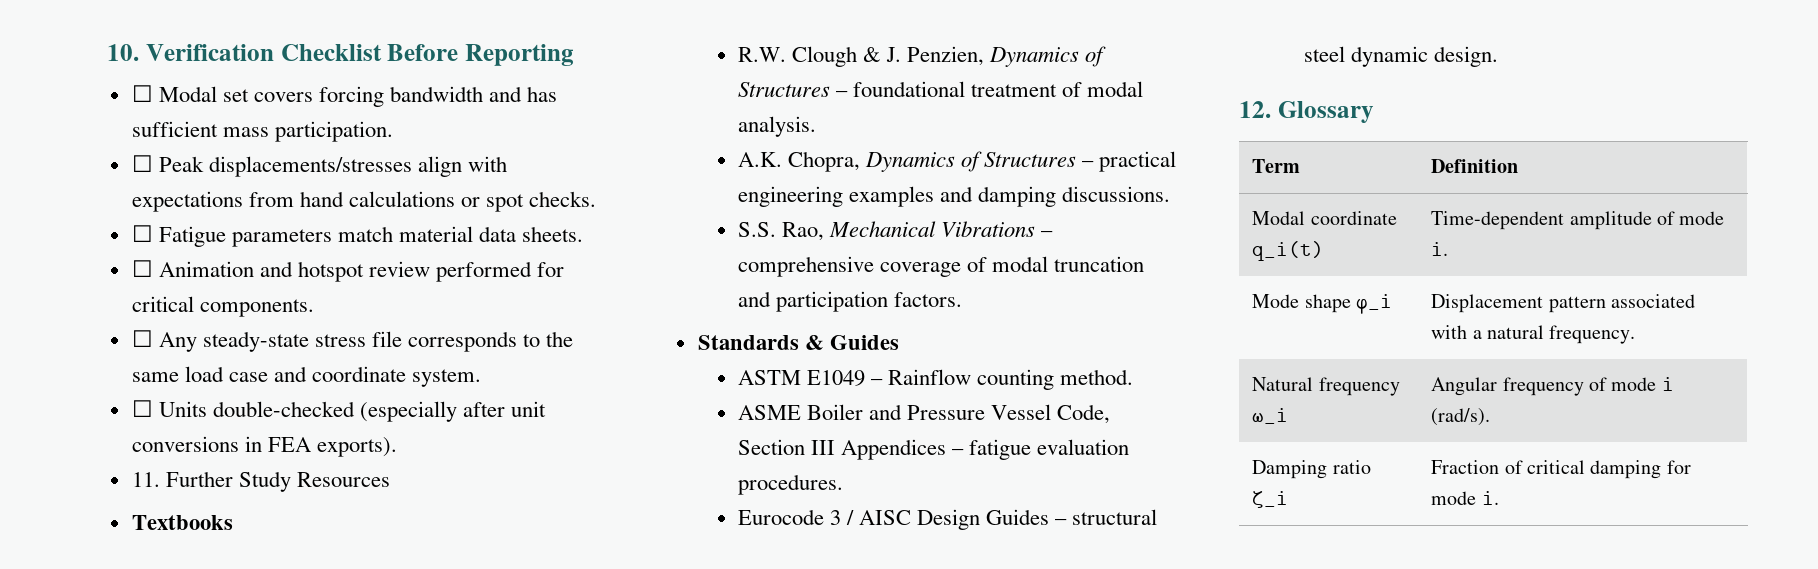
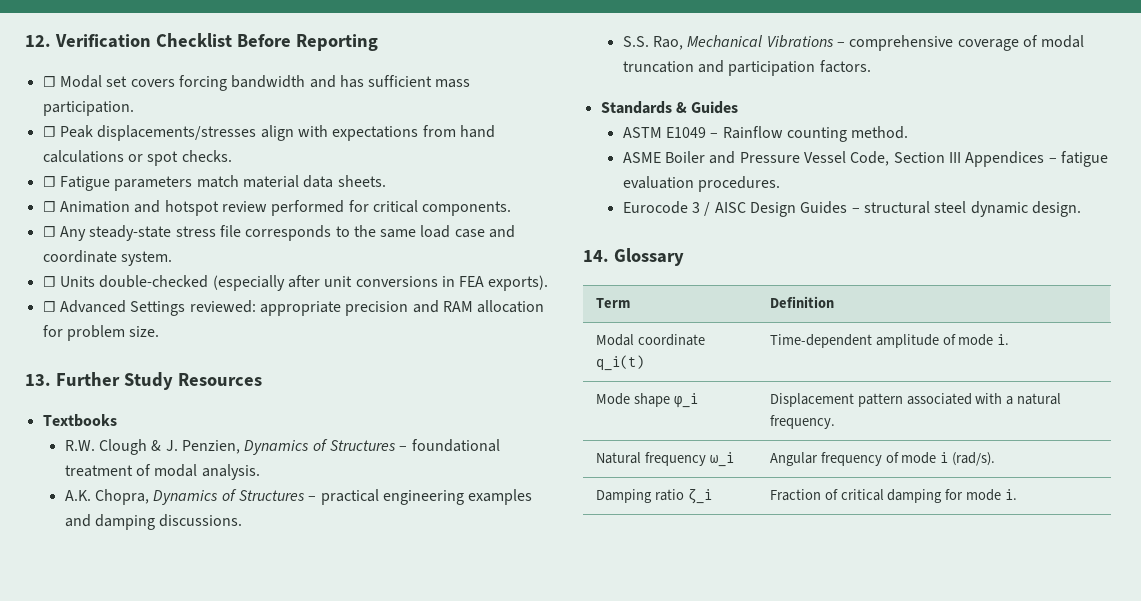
- 10. Verification Checklist Before Reporting
+ 12. Verification Checklist Before Reporting
- 11. Further Study Resources
+ ☐ Advanced Settings reviewed: appropriate precision and RAM allocation for problem size.
+ 13. Further Study Resources
- 12. Glossary
+ 14. Glossary

